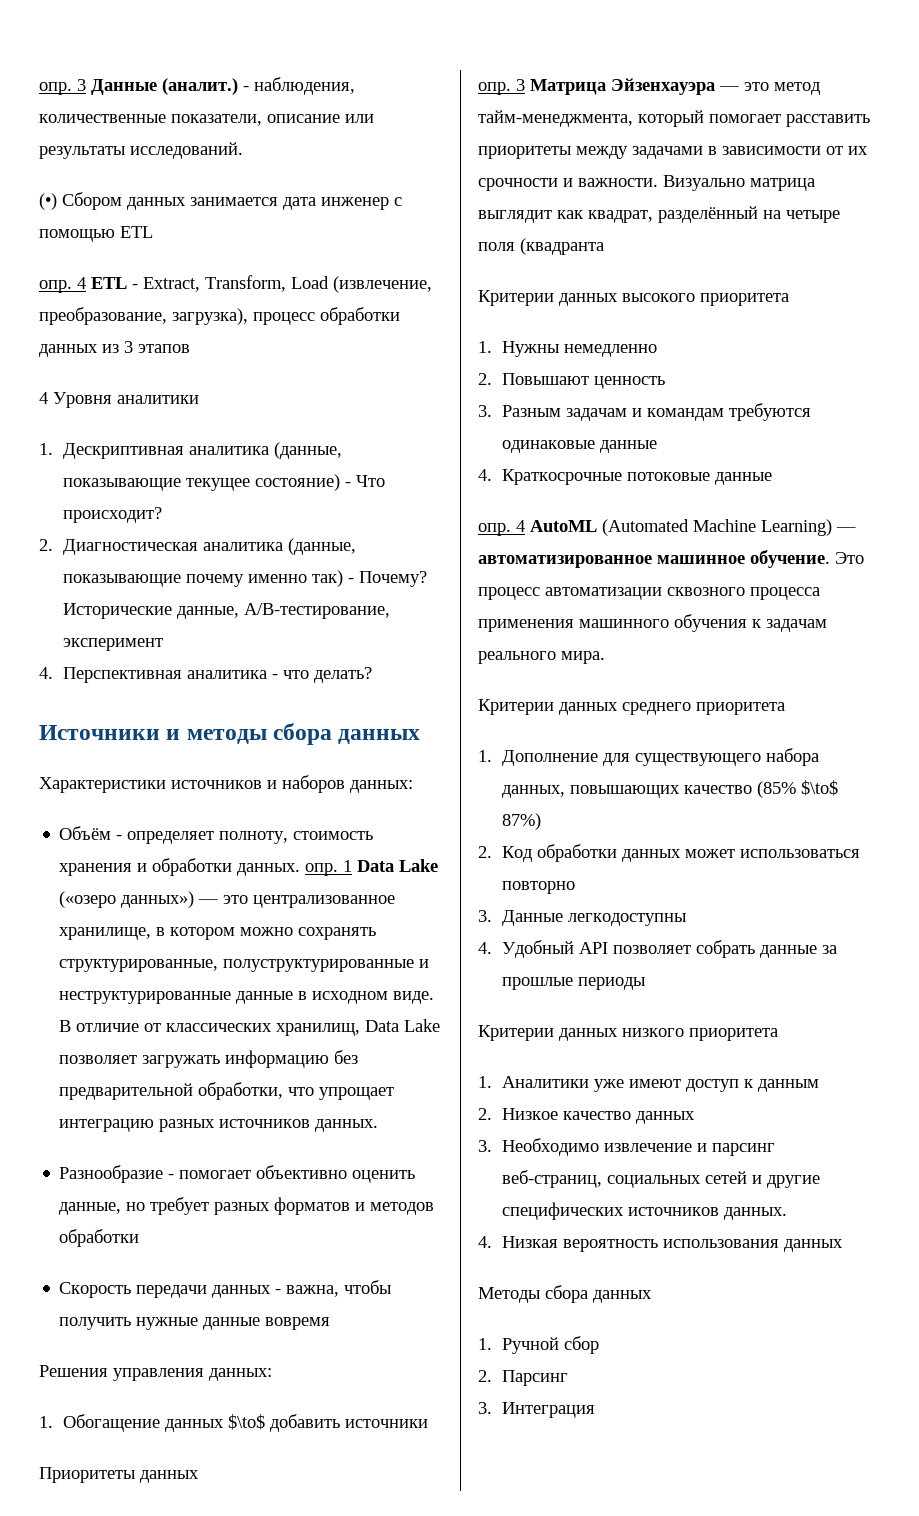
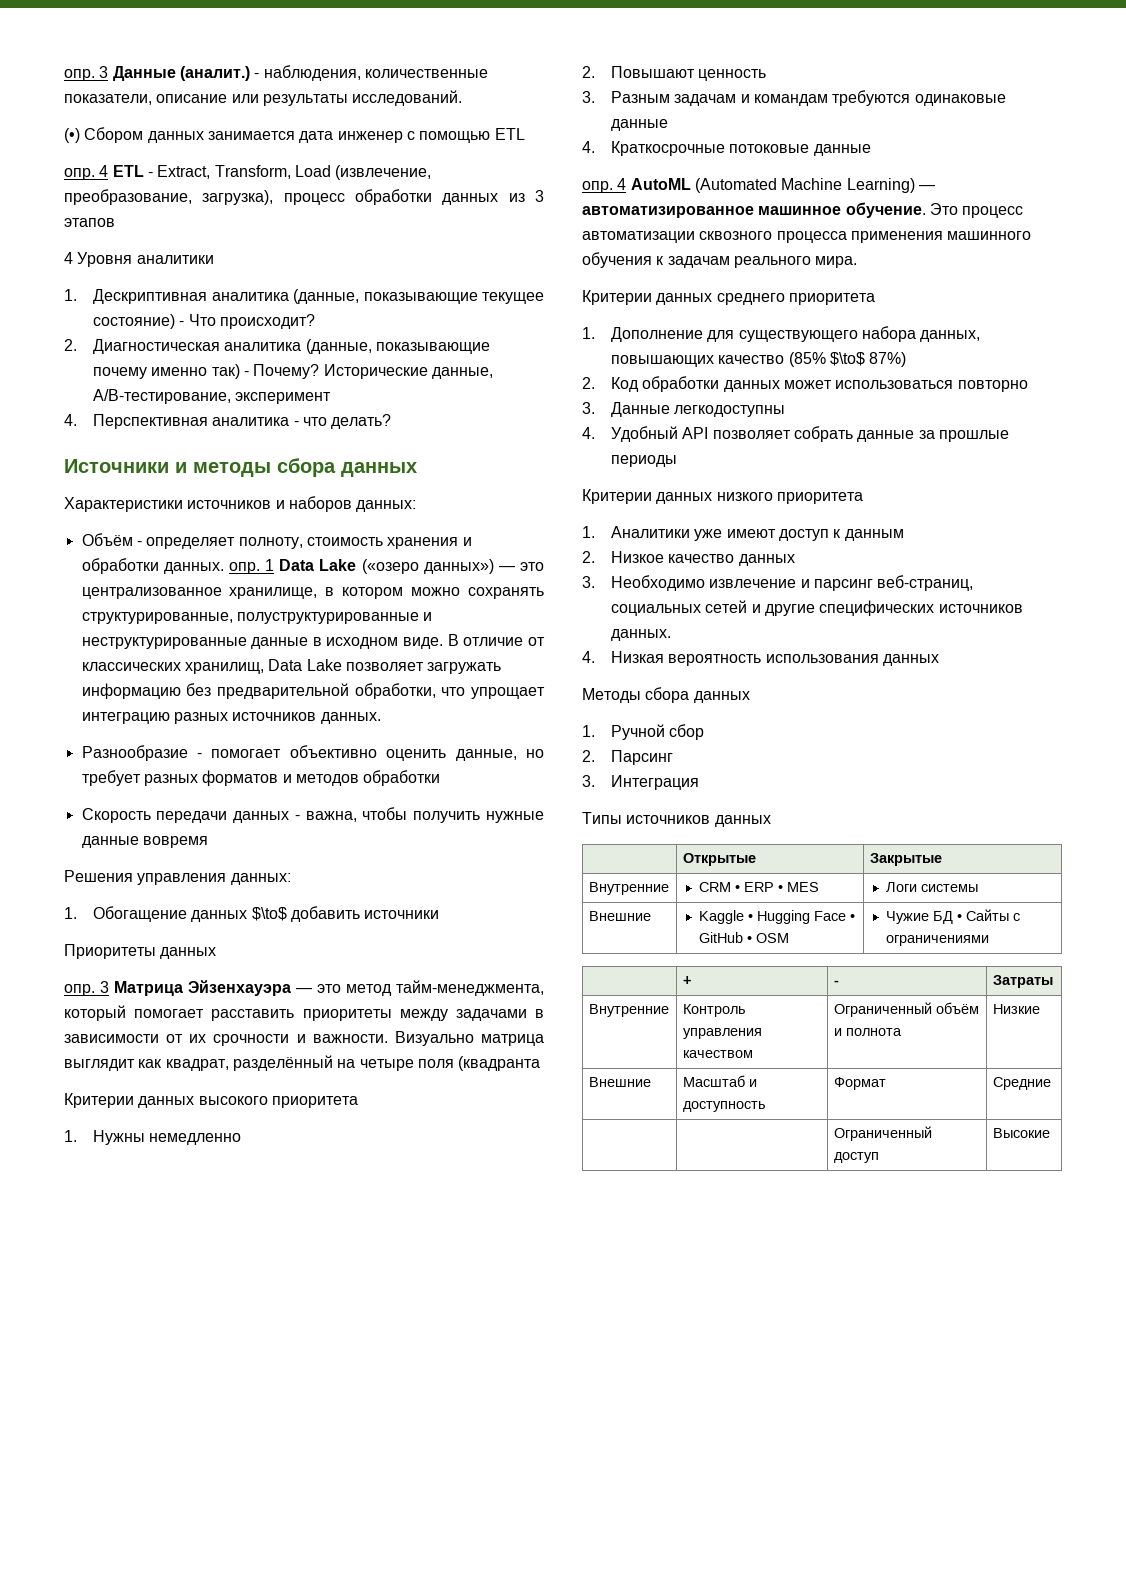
+ Типы источников данных
+ | Открытые | Закрытые
+ Внутренние | CRM • ERP • MES | Логи системы
+ Внешние | Kaggle • Hugging Face • GitHub • OSM | Чужие БД • Сайты с ограничениями
+ | + | - | Затраты
+ Внутренние | Контроль управления качеством | Ограниченный объём и полнота | Низкие
+ Внешние | Масштаб и доступность | Формат | Средние
+ | | Ограниченный доступ | Высокие

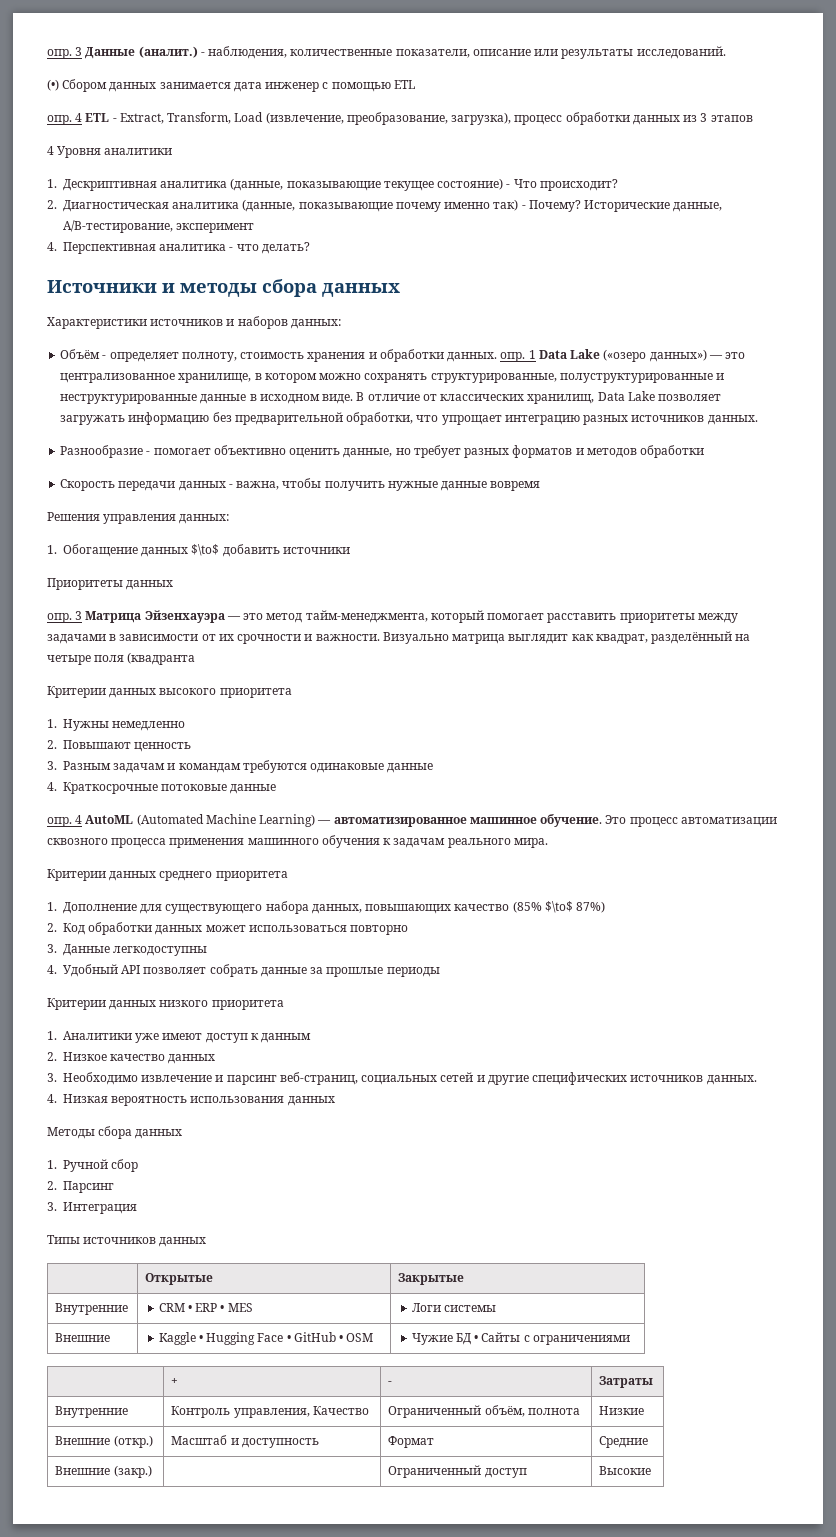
- Внутренние | Контроль управления качеством | Ограниченный объём и полнота | Низкие
+ Внутренние | Контроль управления, Качество | Ограниченный объём, полнота | Низкие
- Внешние | Масштаб и доступность | Формат | Средние
+ Внешние (откр.) | Масштаб и доступность | Формат | Средние
- | | Ограниченный доступ | Высокие
+ Внешние (закр.) | | Ограниченный доступ | Высокие

